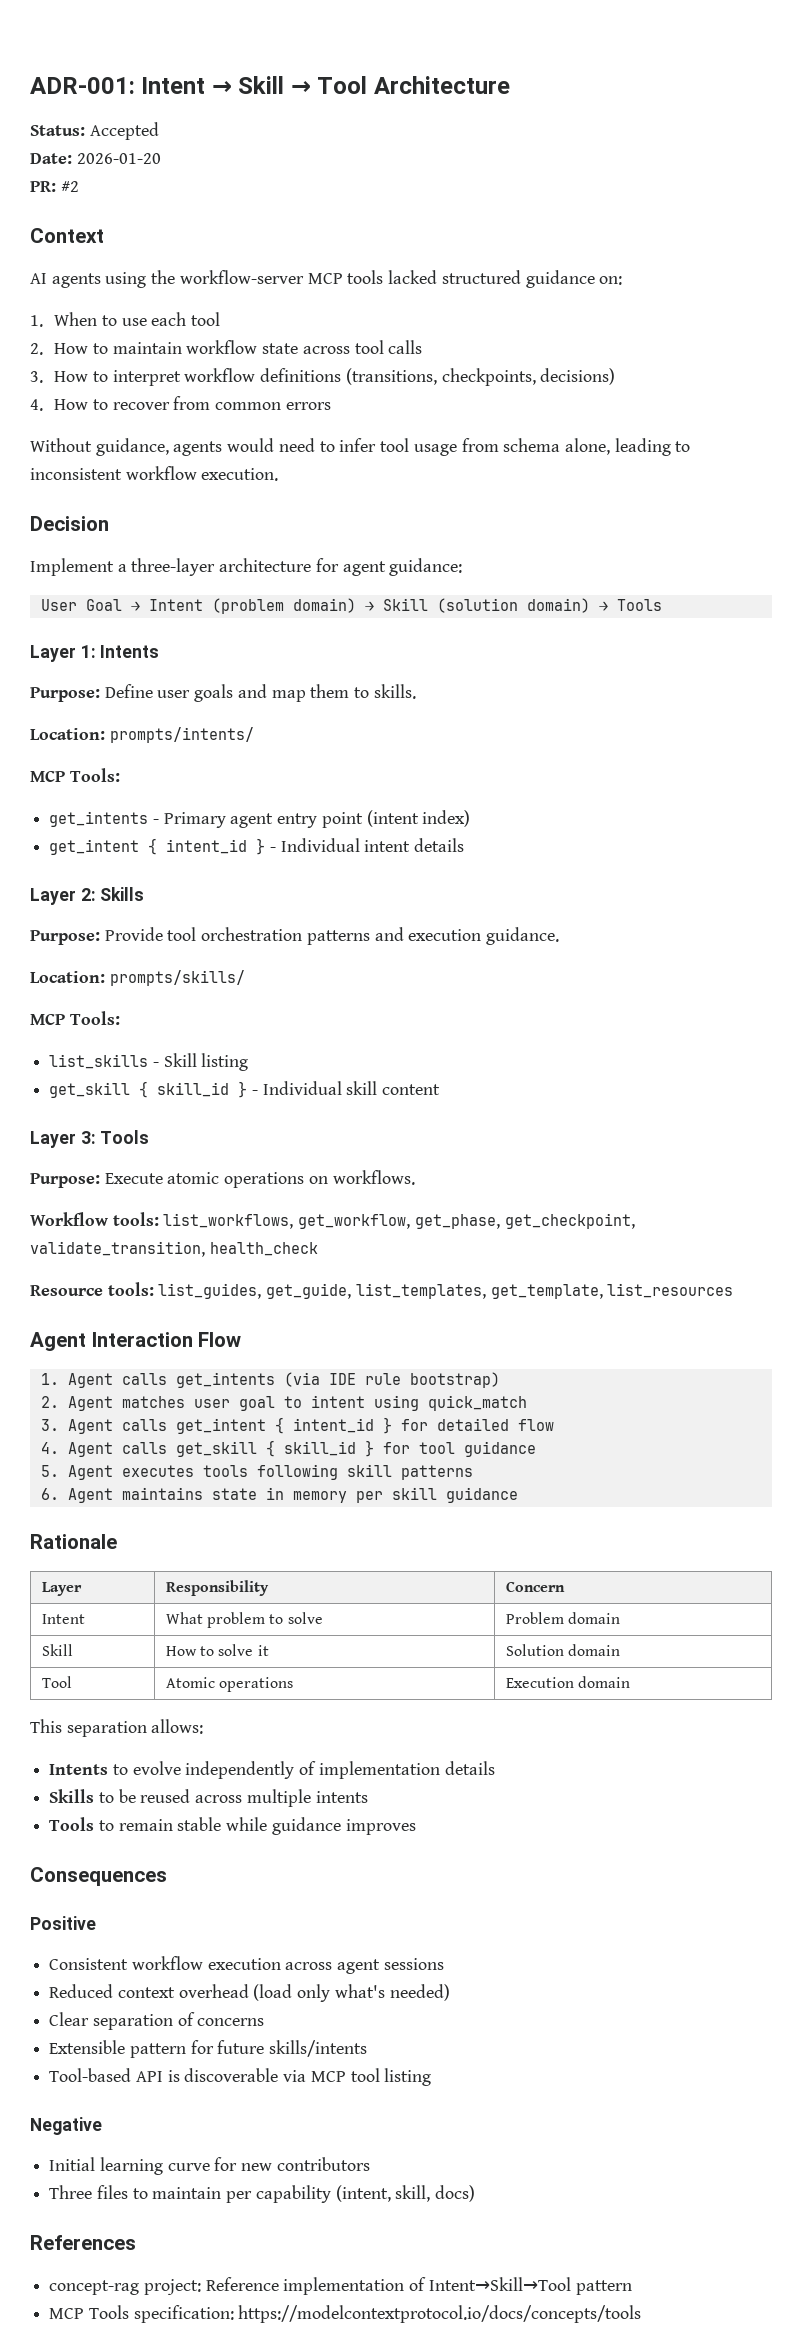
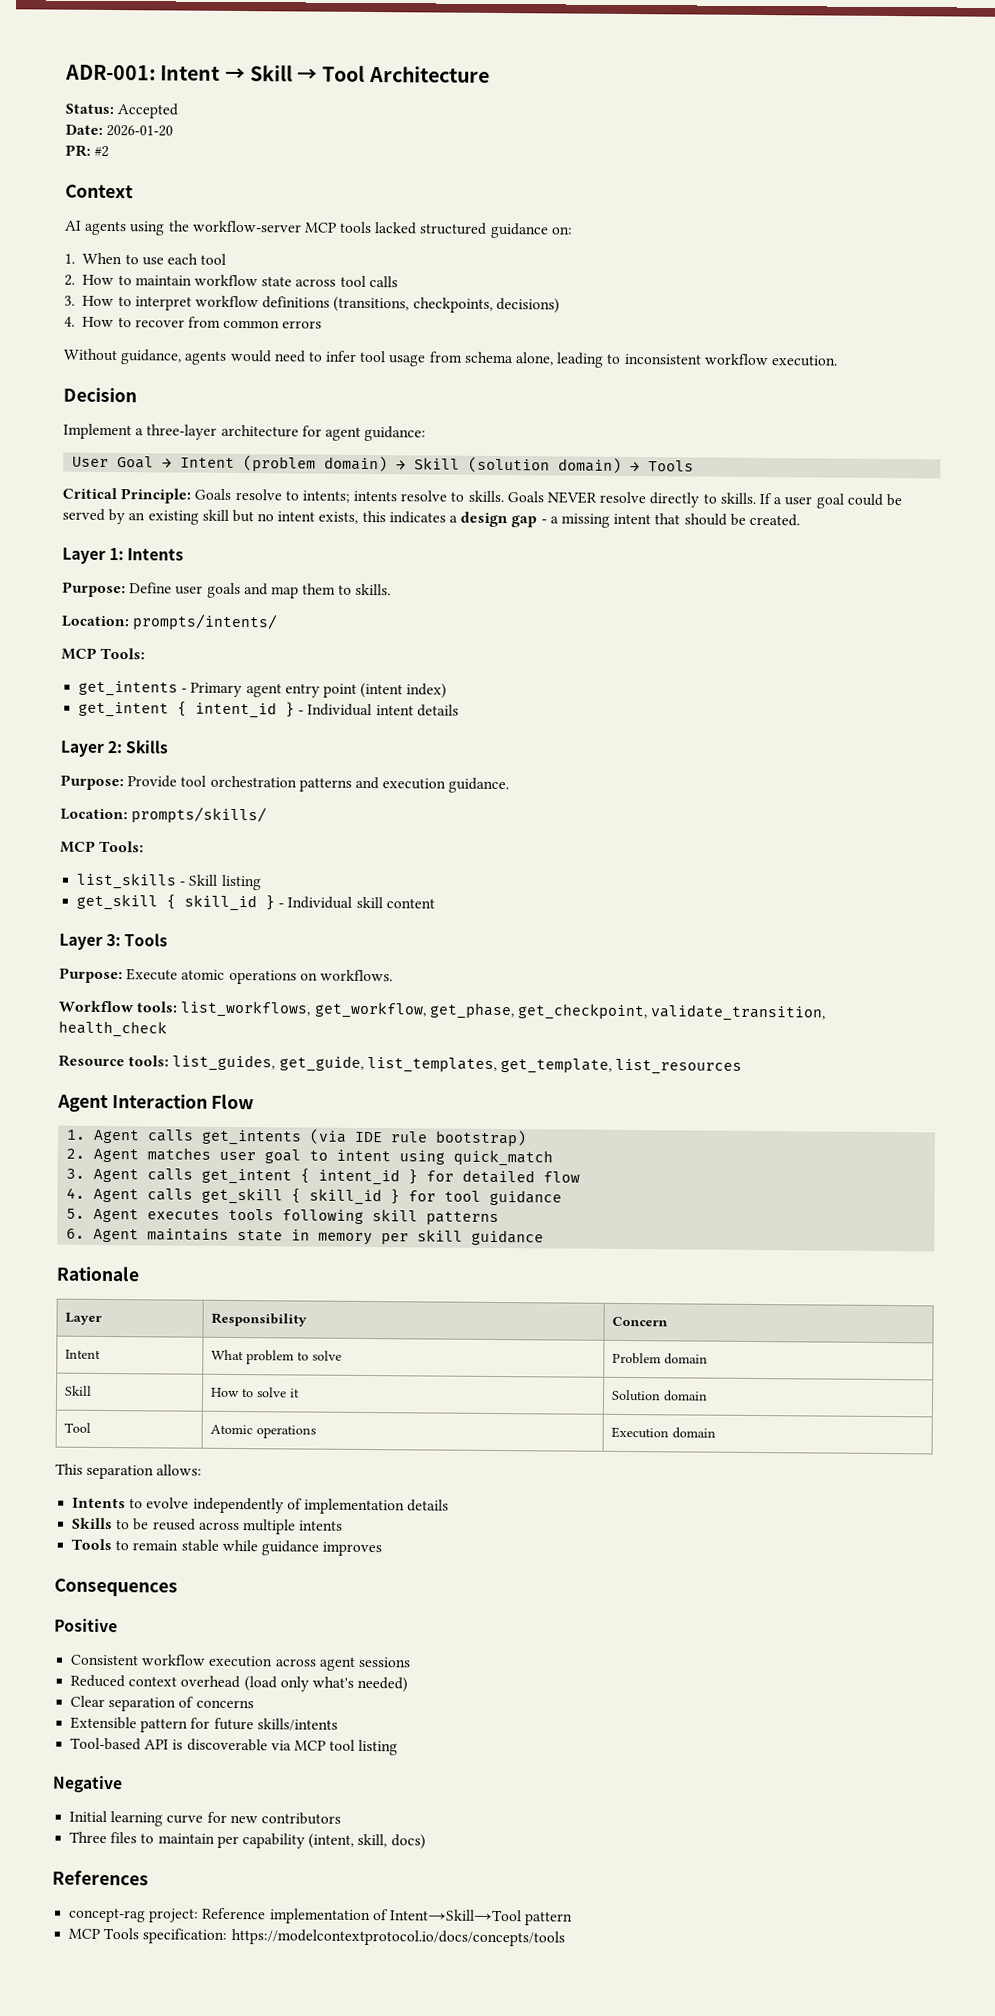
+ Critical Principle: Goals resolve to intents; intents resolve to skills. Goals NEVER resolve directly to skills. If a user goal could be served by an existing skill but no intent exists, this indicates a design gap - a missing intent that should be created.

